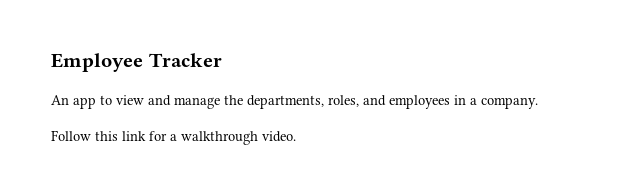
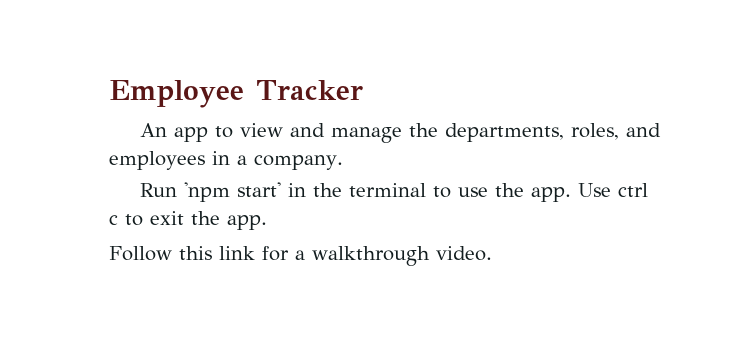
+ Run 'npm start' in the terminal to use the app. Use ctrl c to exit the app.

